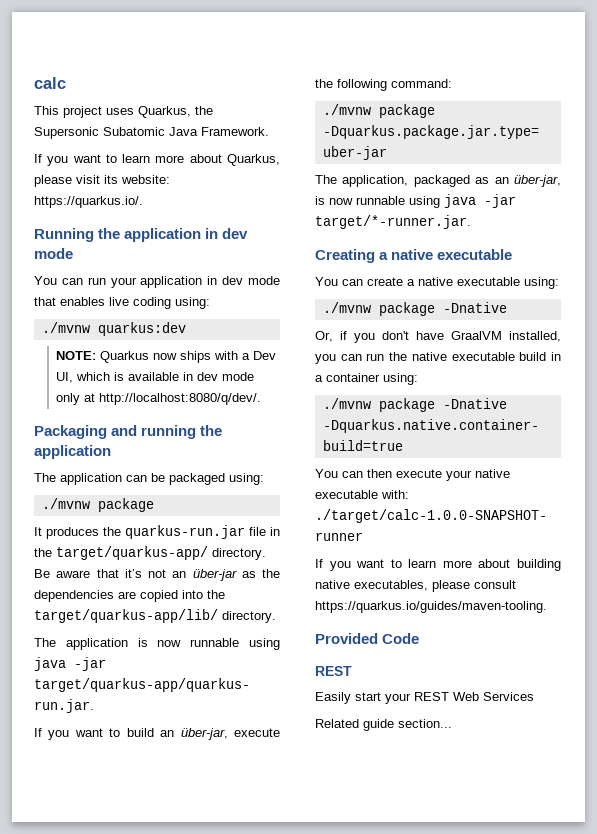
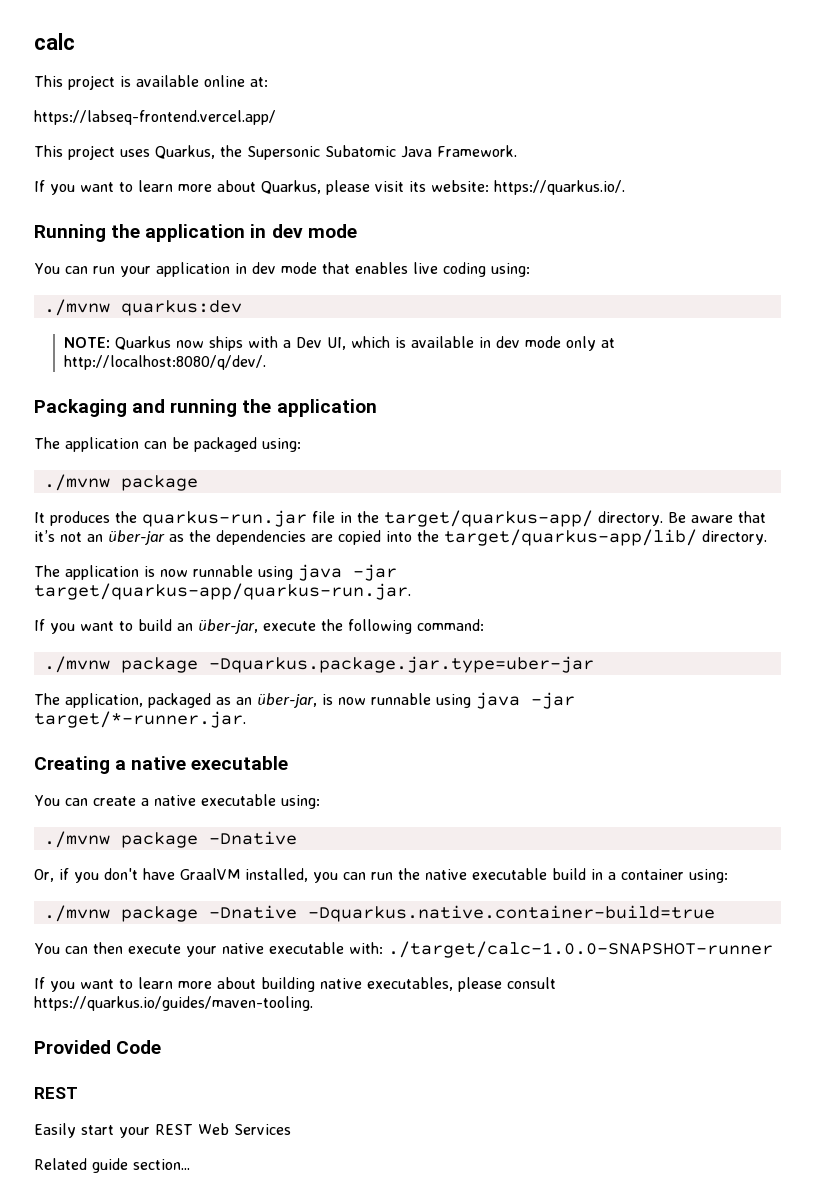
+ This project is available online at:
+ https://labseq-frontend.vercel.app/

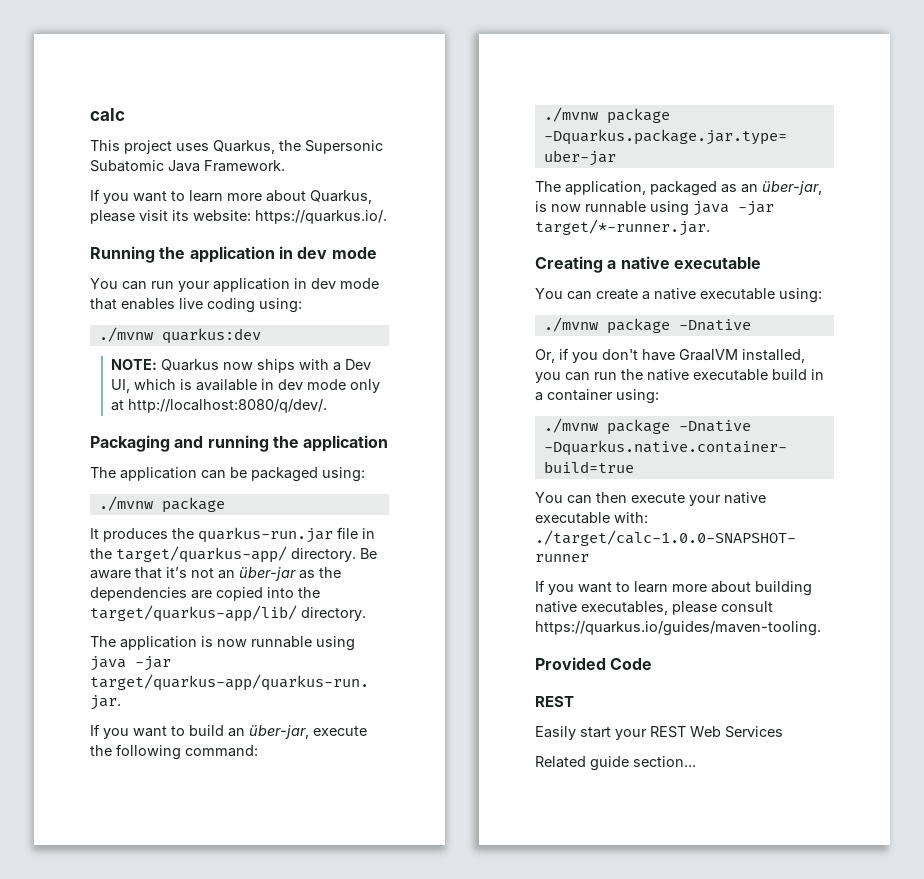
- This project is available online at:
- https://labseq-frontend.vercel.app/

